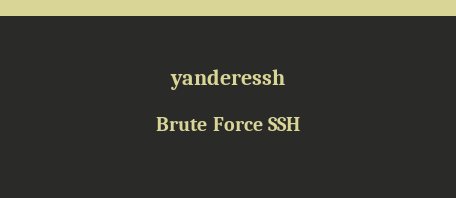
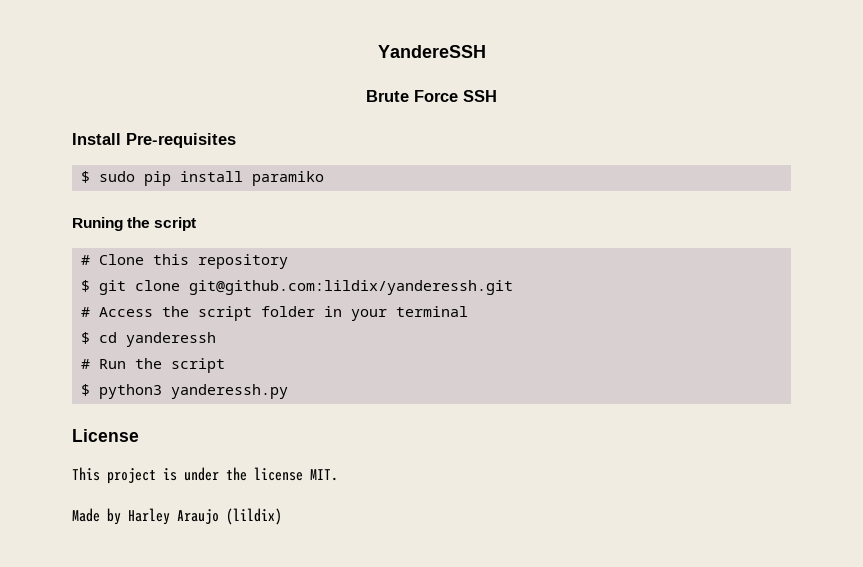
- yanderessh
+ YandereSSH
+ Install Pre-requisites
+ $ sudo pip install paramiko
+ Runing the script
+ # Clone this repository
+ $ git clone git@github.com:lildix/yanderessh.git
+ # Access the script folder in your terminal
+ $ cd yanderessh
+ # Run the script
+ $ python3 yanderessh.py
+ License
+ This project is under the license MIT.
+ Made by Harley Araujo (lildix)

